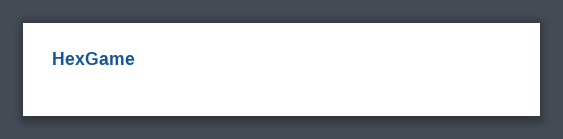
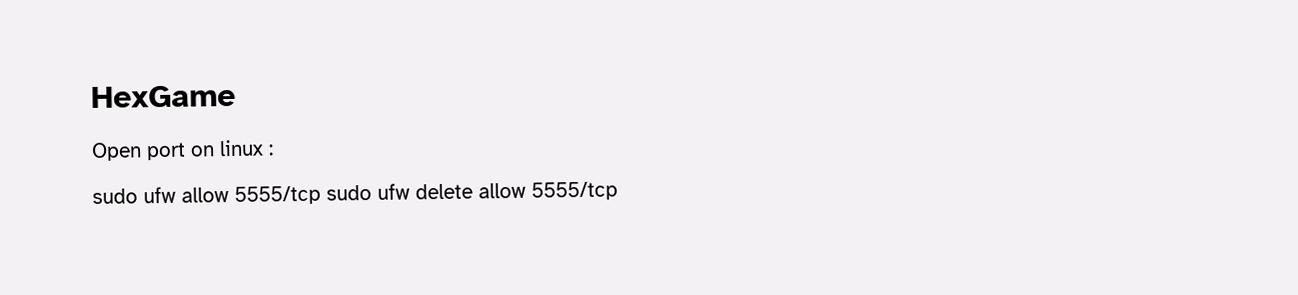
+ Open port on linux :
+ sudo ufw allow 5555/tcp sudo ufw delete allow 5555/tcp

